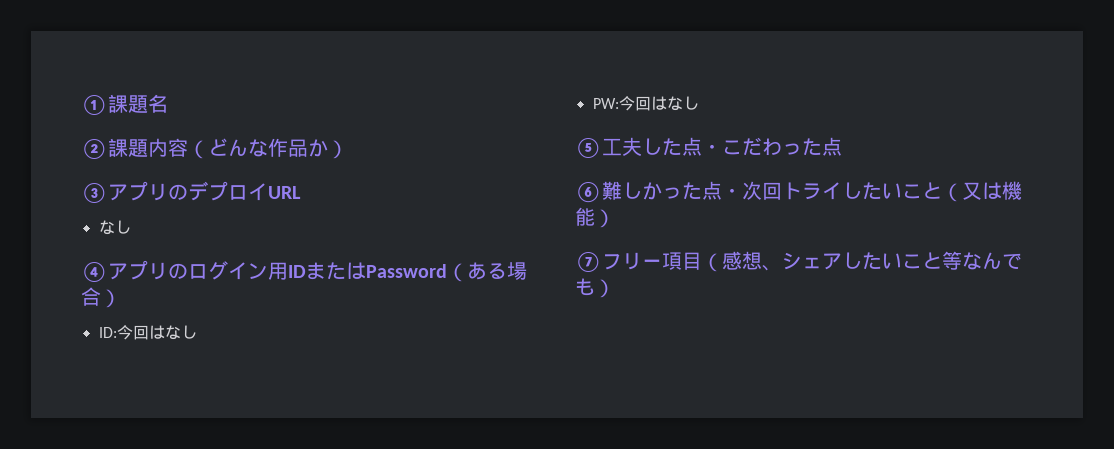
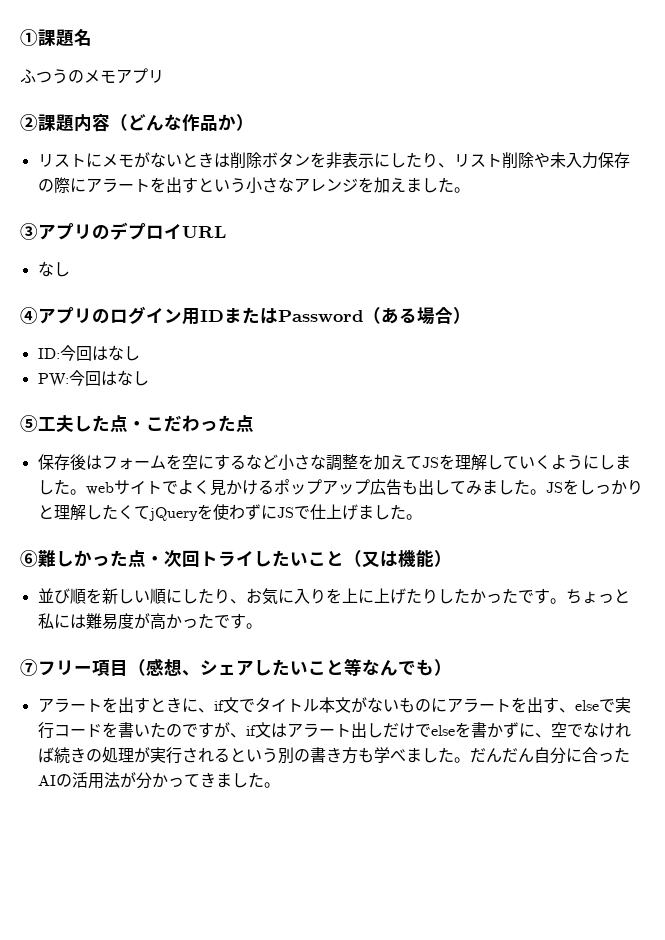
+ ふつうのメモアプリ
+ リストにメモがないときは削除ボタンを非表示にしたり、リスト削除や未入力保存の際にアラートを出すという小さなアレンジを加えました。
+ 保存後はフォームを空にするなど小さな調整を加えてJSを理解していくようにしました。webサイトでよく見かけるポップアップ広告も出してみました。JSをしっかりと理解したくてjQueryを使わずにJSで仕上げました。
+ 並び順を新しい順にしたり、お気に入りを上に上げたりしたかったです。ちょっと私には難易度が高かったです。
+ アラートを出すときに、if文でタイトル本文がないものにアラートを出す、elseで実行コードを書いたのですが、if文はアラート出しだけでelseを書かずに、空でなければ続きの処理が実行されるという別の書き方も学べました。だんだん自分に合ったAIの活用法が分かってきました。

